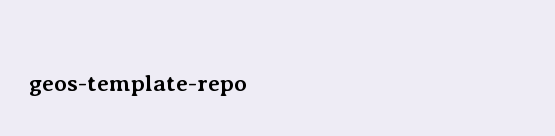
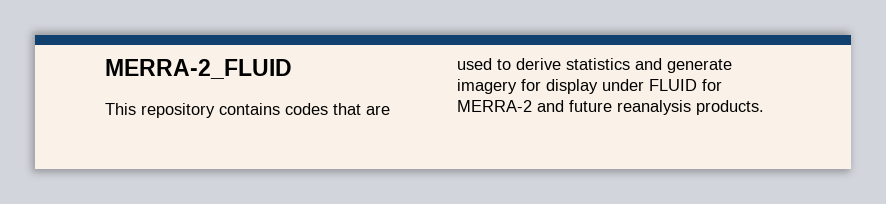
- geos-template-repo
+ MERRA-2_FLUID
+ This repository contains codes that are used to derive statistics and generate imagery for display under FLUID for MERRA-2 and future reanalysis products.

